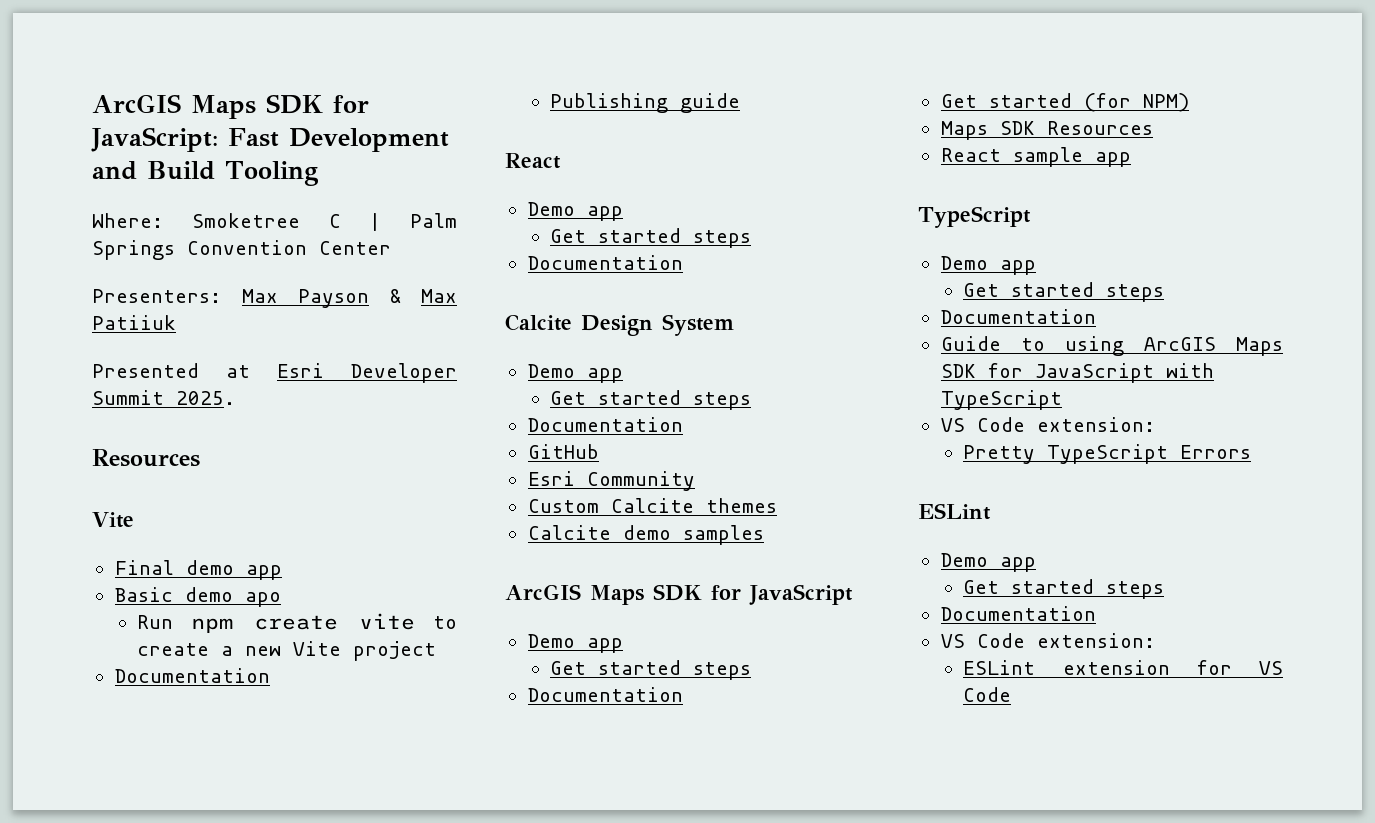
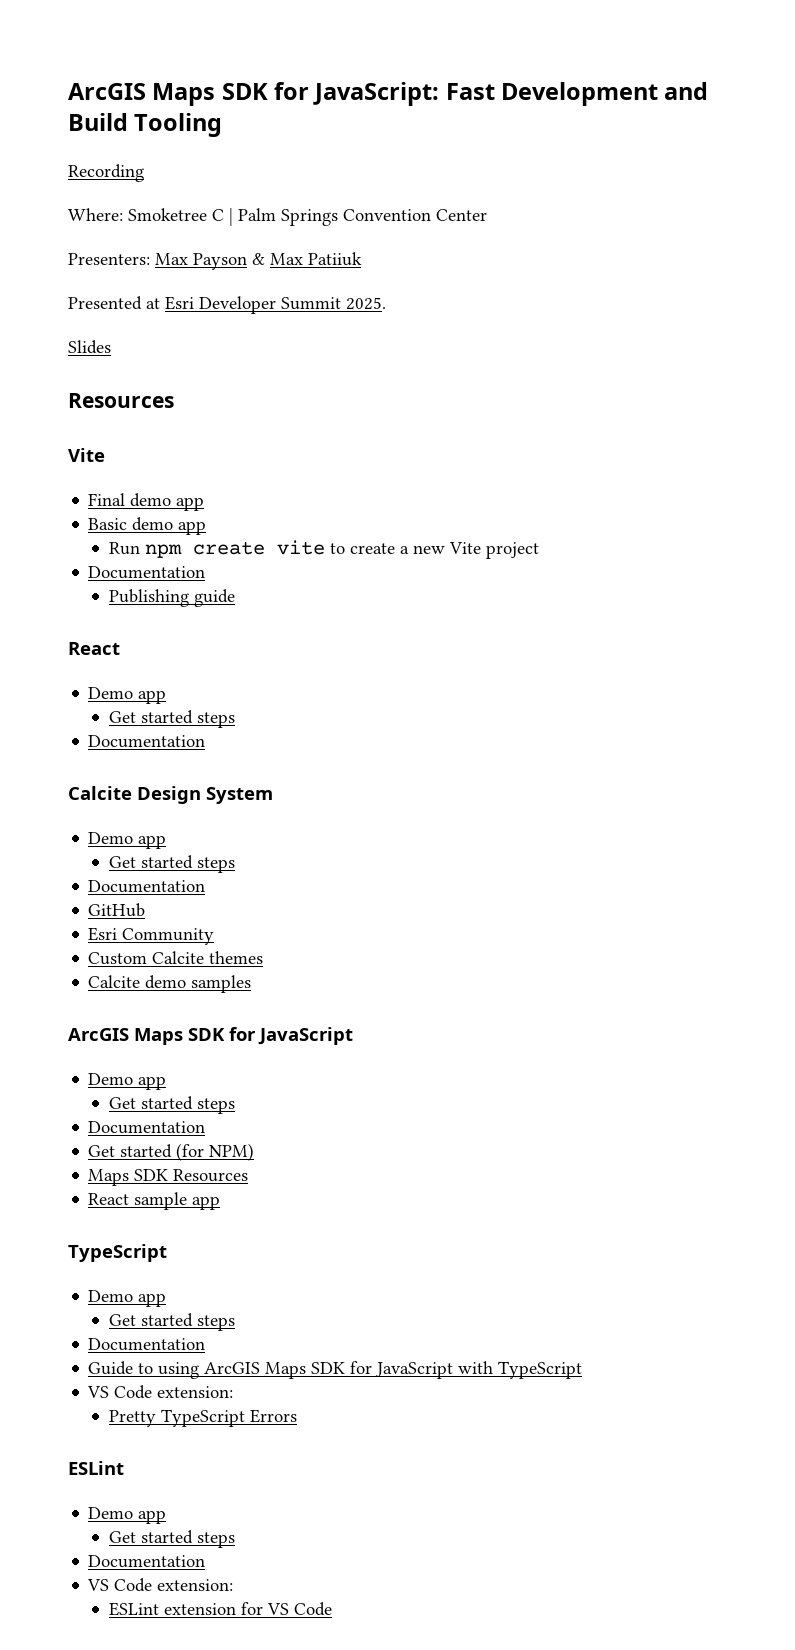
+ Recording
+ Slides
- Basic demo apo
+ Basic demo app

